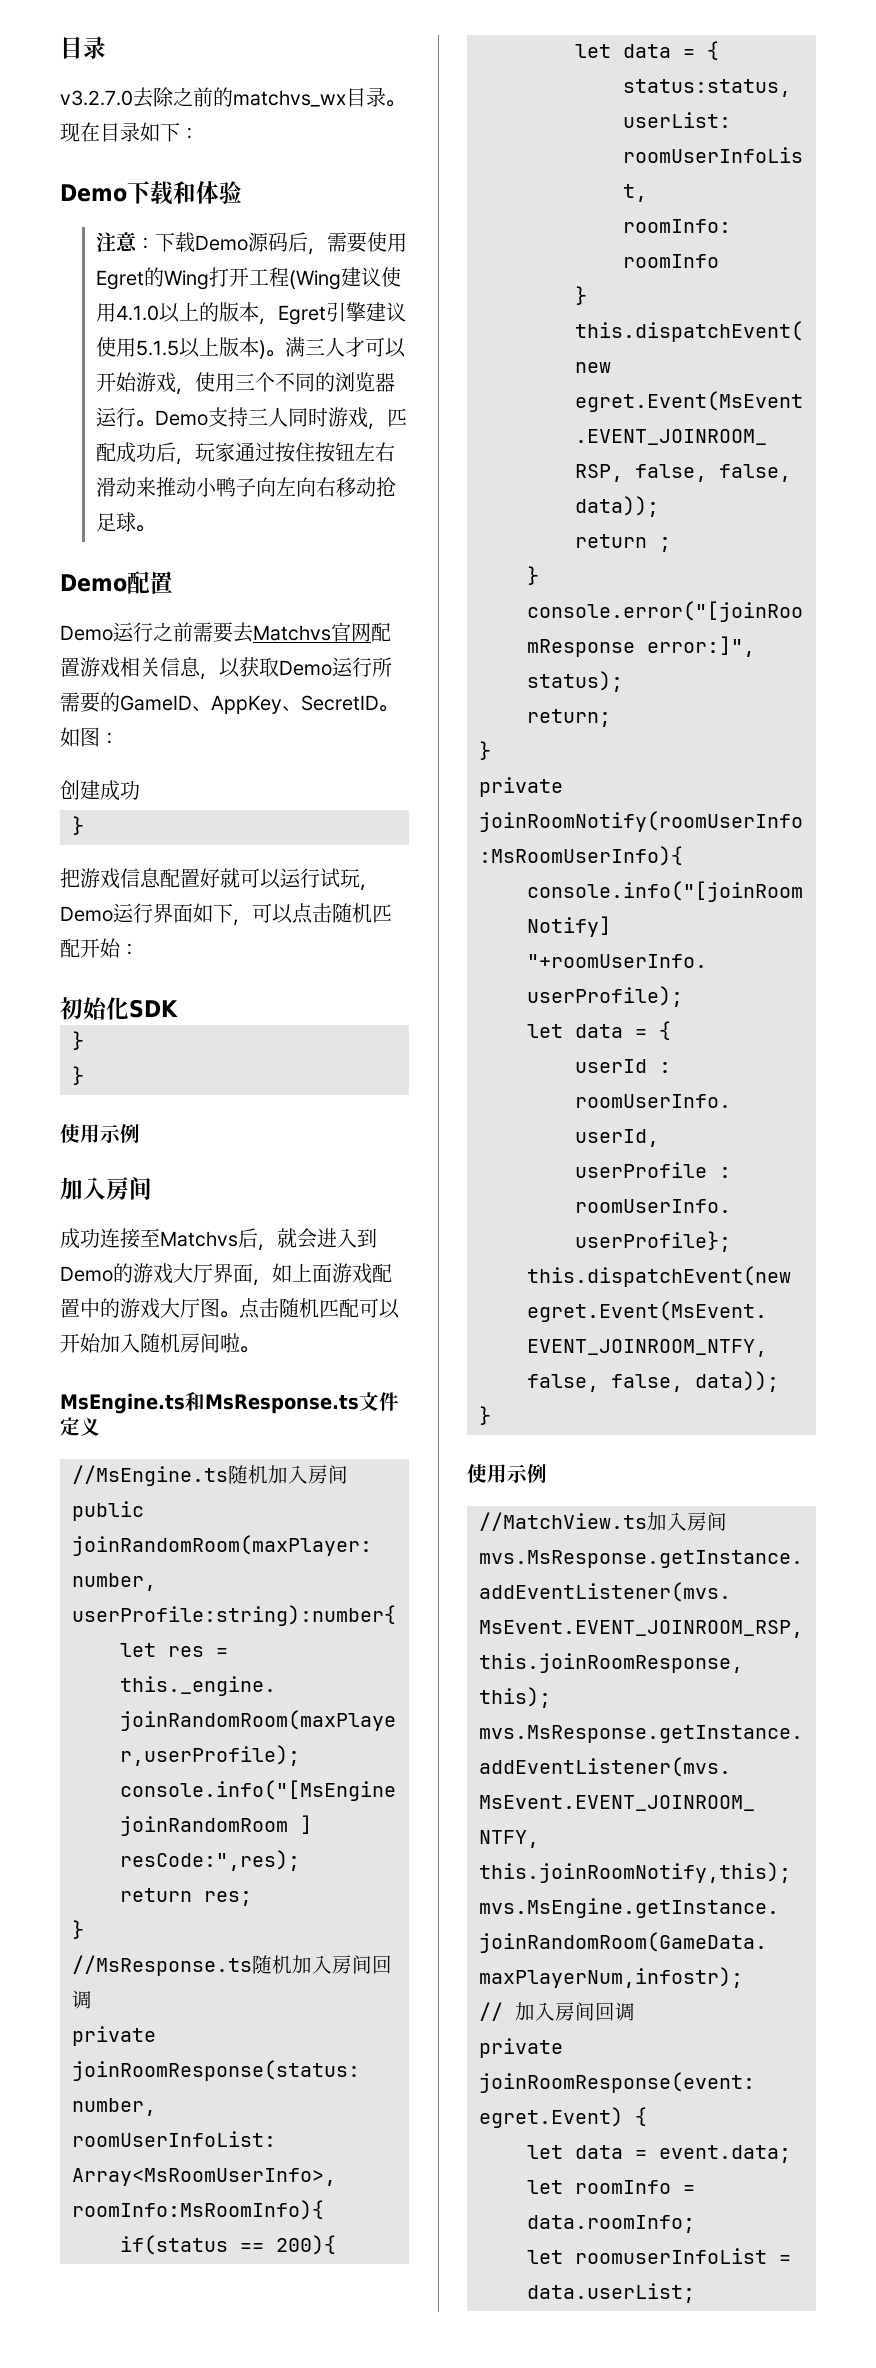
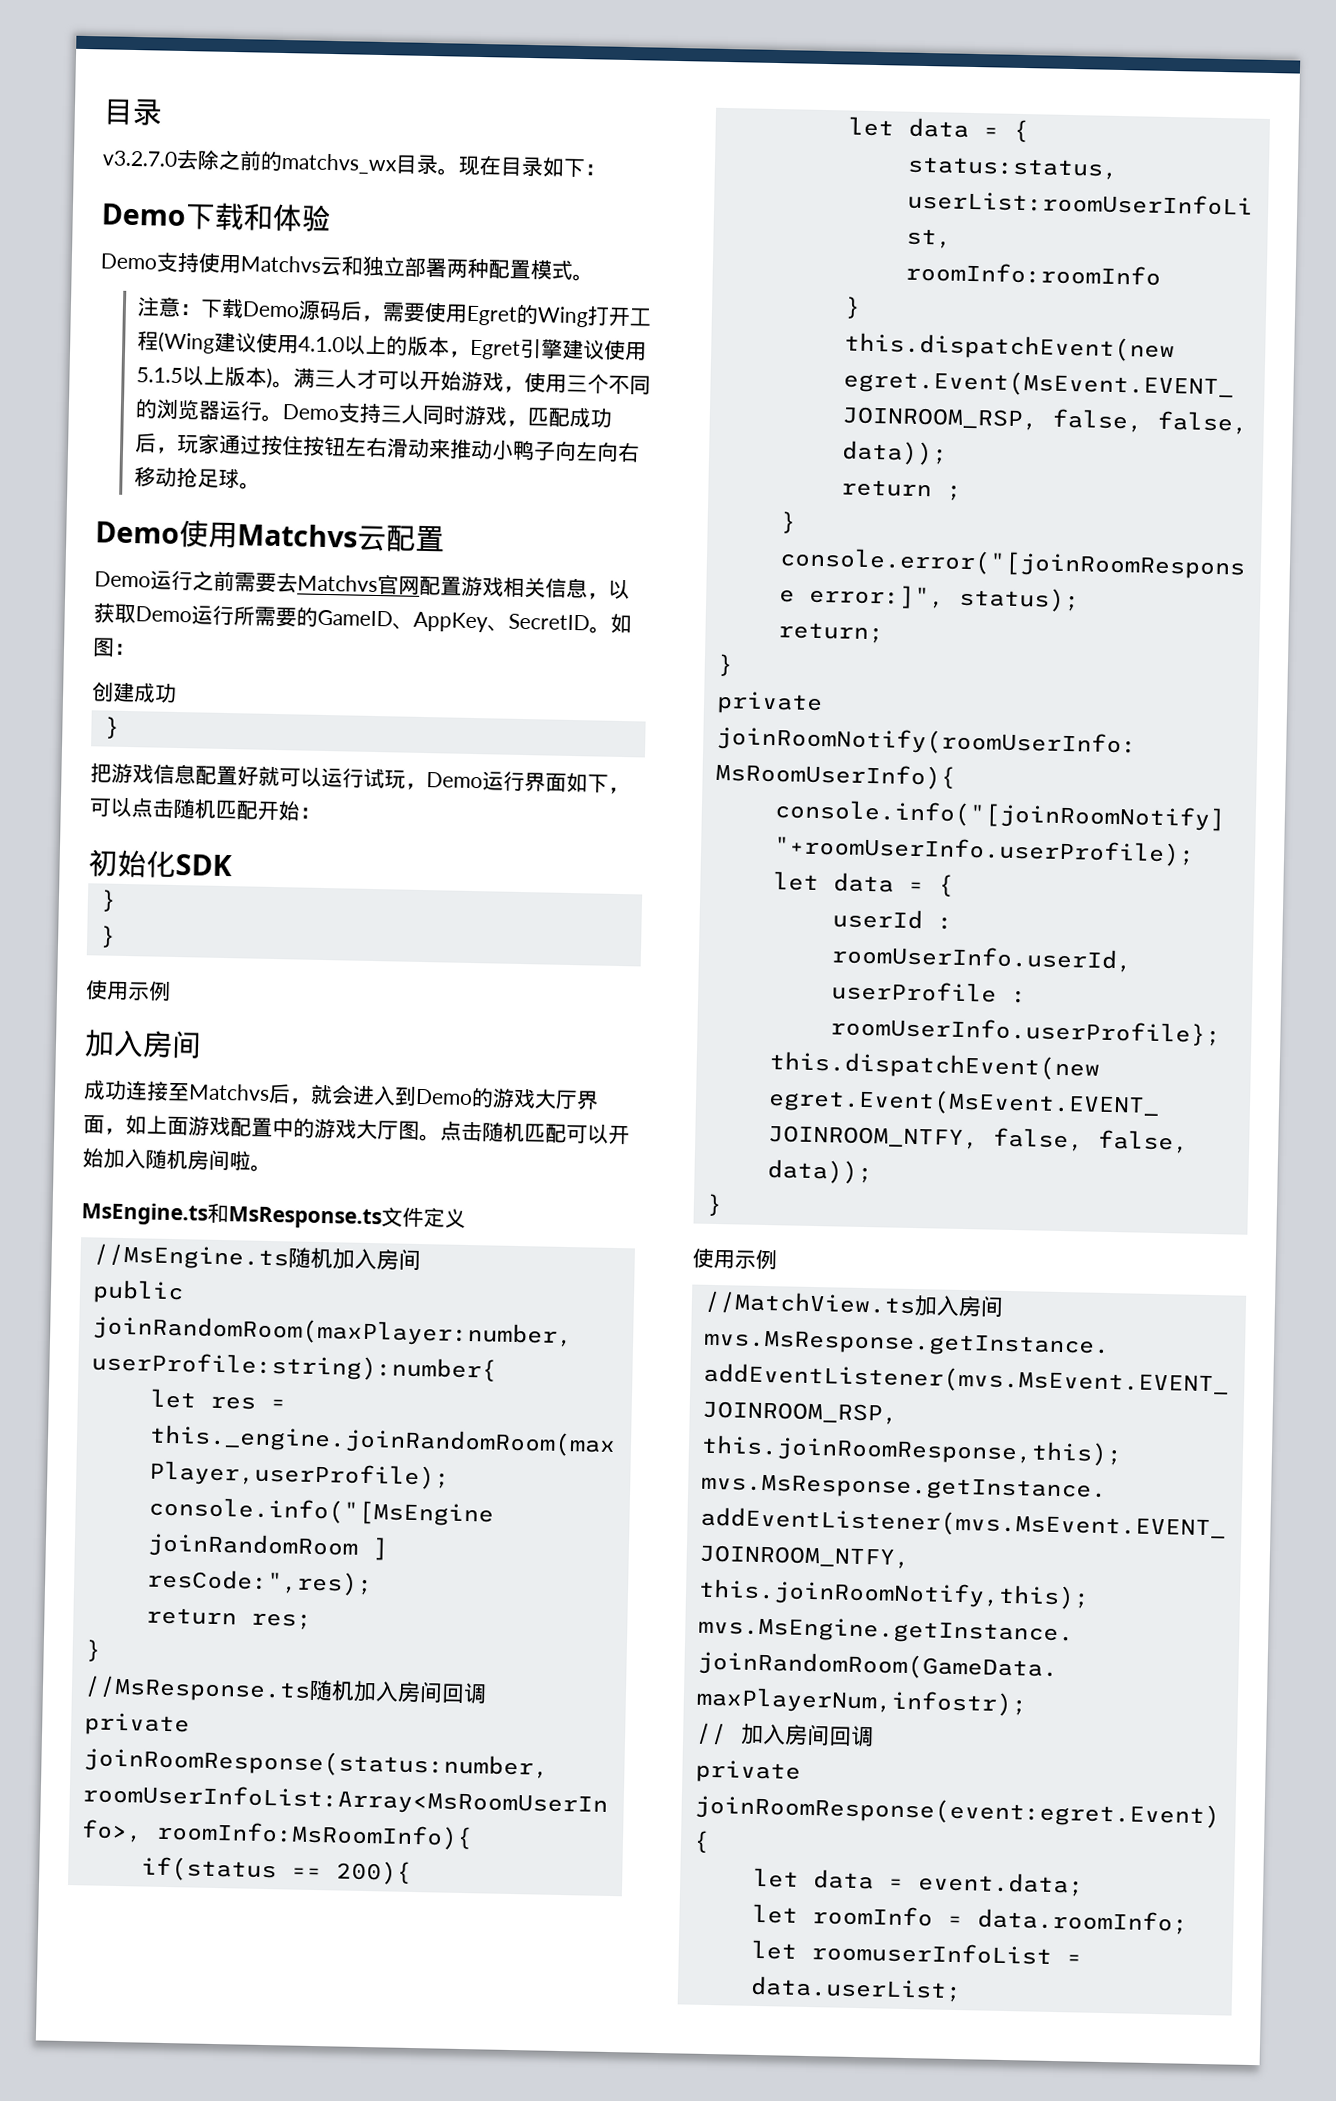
+ Demo支持使用Matchvs云和独立部署两种配置模式。
- Demo配置
+ Demo使用Matchvs云配置

